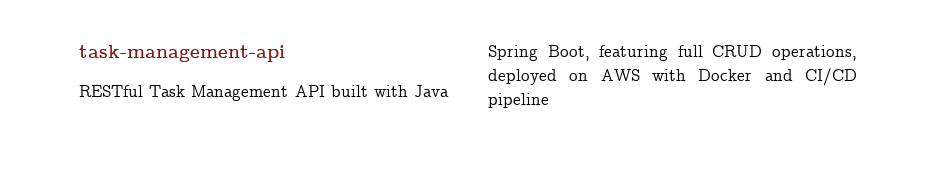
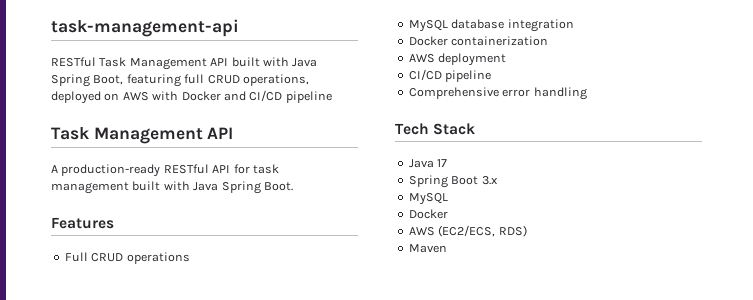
  RESTful Task Management API built with Java Spring Boot, featuring full CRUD operations, deployed on AWS with Docker and CI/CD pipeline
+ Task Management API
+ A production-ready RESTful API for task management built with Java Spring Boot.
+ Features
+ Full CRUD operations
+ MySQL database integration
+ Docker containerization
+ AWS deployment
+ CI/CD pipeline
+ Comprehensive error handling
+ Tech Stack
+ Java 17
+ Spring Boot 3.x
+ MySQL
+ Docker
+ AWS (EC2/ECS, RDS)
+ Maven

